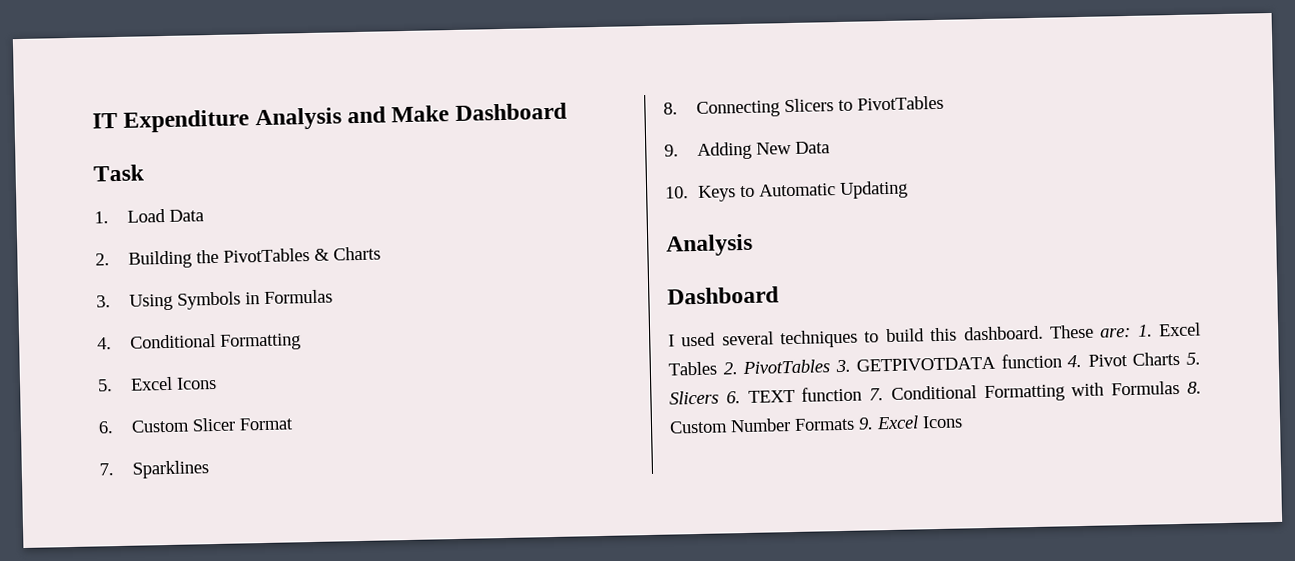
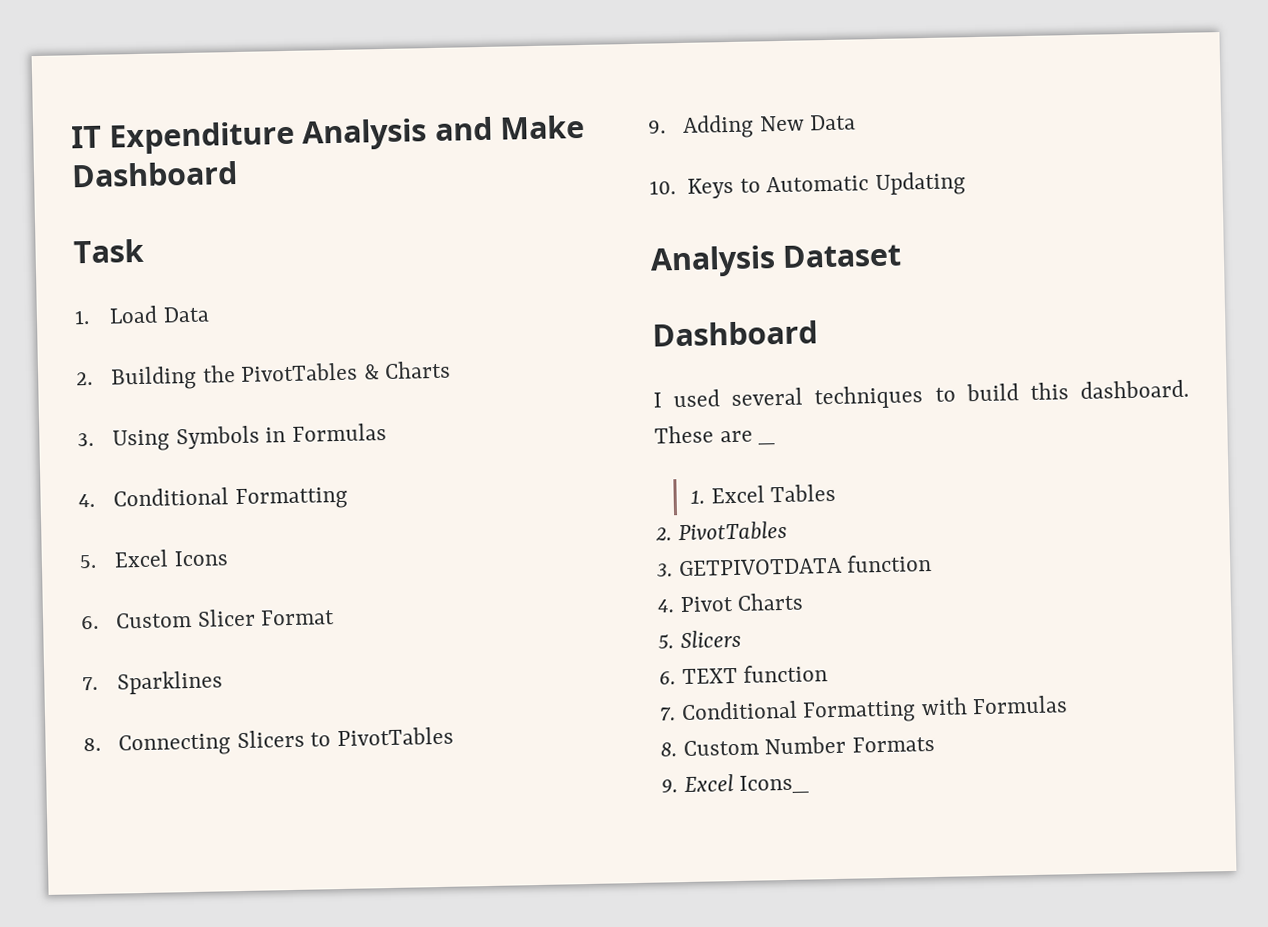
  10. Keys to Automatic Updating
- Analysis
+ Analysis Dataset
- These are: 1. Excel Tables 2. PivotTables 3. GETPIVOTDATA function 4. Pivot Charts 5. Slicers 6. TEXT function 7. Conditional Formatting with Formulas 8. Custom Number Formats 9. Excel Icons
+ These are _
+ 1. Excel Tables
+ 2. PivotTables
+ 3. GETPIVOTDATA function
+ 4. Pivot Charts
+ 5. Slicers
+ 6. TEXT function
+ 7. Conditional Formatting with Formulas
+ 8. Custom Number Formats
+ 9. Excel Icons_

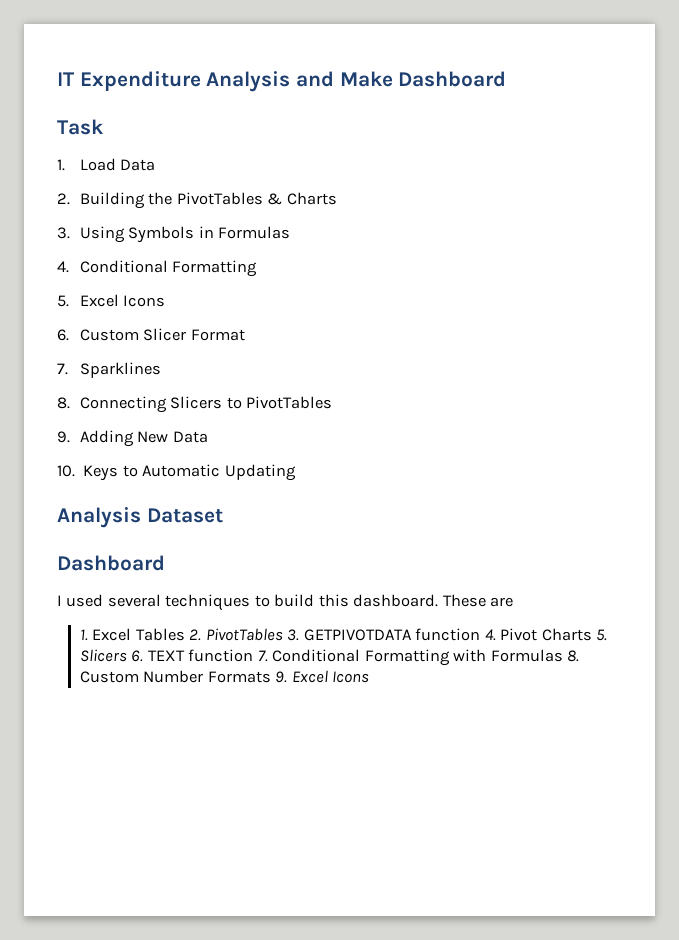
- These are _
+ These are
- 1. Excel Tables
- 2. PivotTables
- 3. GETPIVOTDATA function
- 4. Pivot Charts
- 5. Slicers
- 6. TEXT function
- 7. Conditional Formatting with Formulas
- 8. Custom Number Formats
- 9. Excel Icons_
+ 1. Excel Tables 2. PivotTables 3. GETPIVOTDATA function 4. Pivot Charts 5. Slicers 6. TEXT function 7. Conditional Formatting with Formulas 8. Custom Number Formats 9. Excel Icons

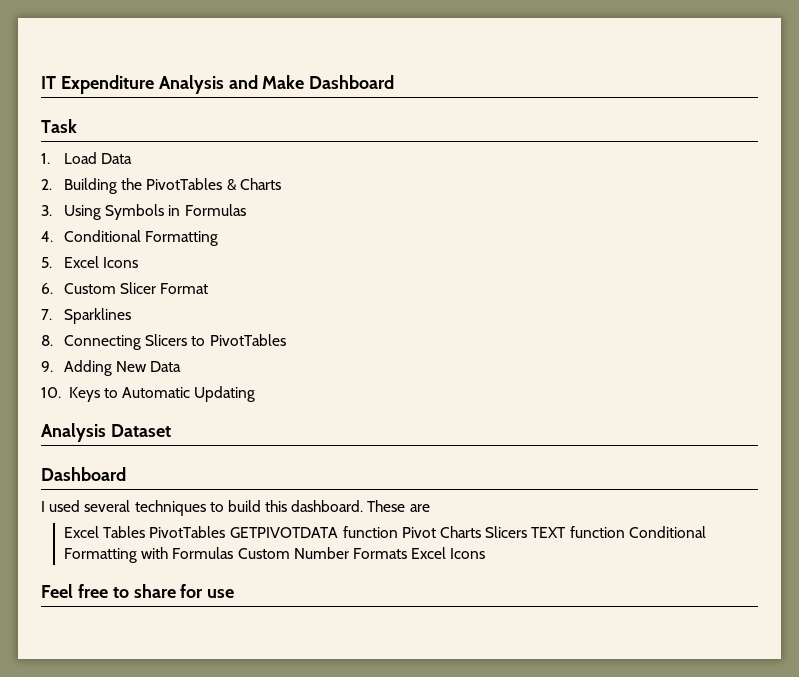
- 1. Excel Tables 2. PivotTables 3. GETPIVOTDATA function 4. Pivot Charts 5. Slicers 6. TEXT function 7. Conditional Formatting with Formulas 8. Custom Number Formats 9. Excel Icons
+ Excel Tables PivotTables GETPIVOTDATA function Pivot Charts Slicers TEXT function Conditional Formatting with Formulas Custom Number Formats Excel Icons
+ Feel free to share for use

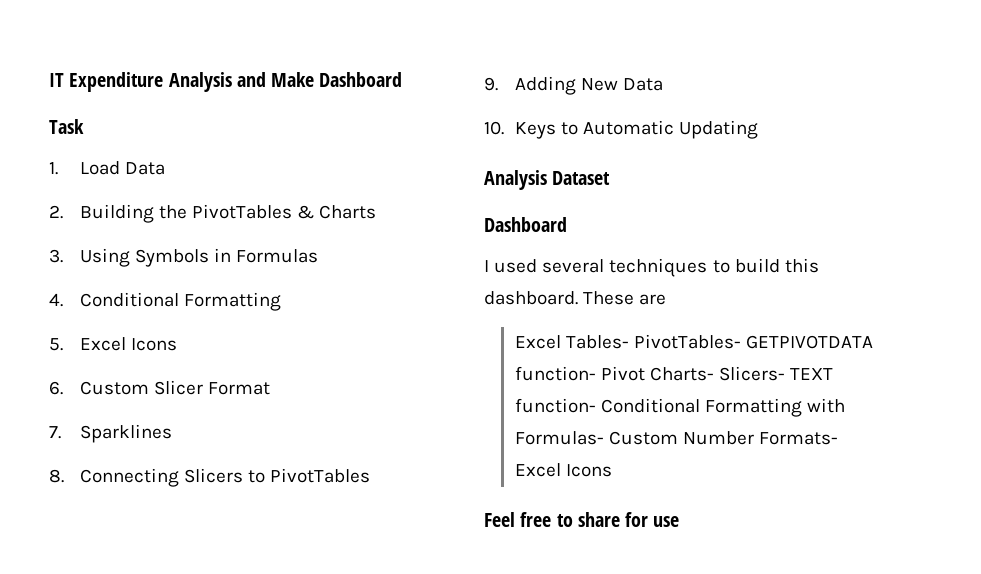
- Excel Tables PivotTables GETPIVOTDATA function Pivot Charts Slicers TEXT function Conditional Formatting with Formulas Custom Number Formats Excel Icons
+ Excel Tables- PivotTables- GETPIVOTDATA function- Pivot Charts- Slicers- TEXT function- Conditional Formatting with Formulas- Custom Number Formats- Excel Icons

